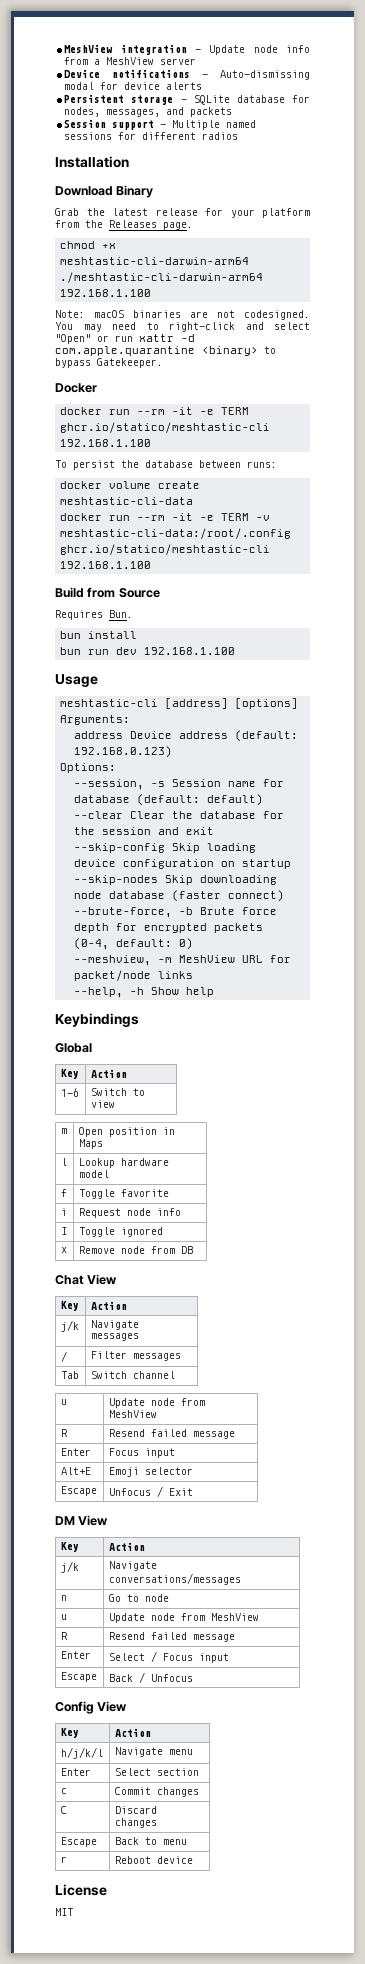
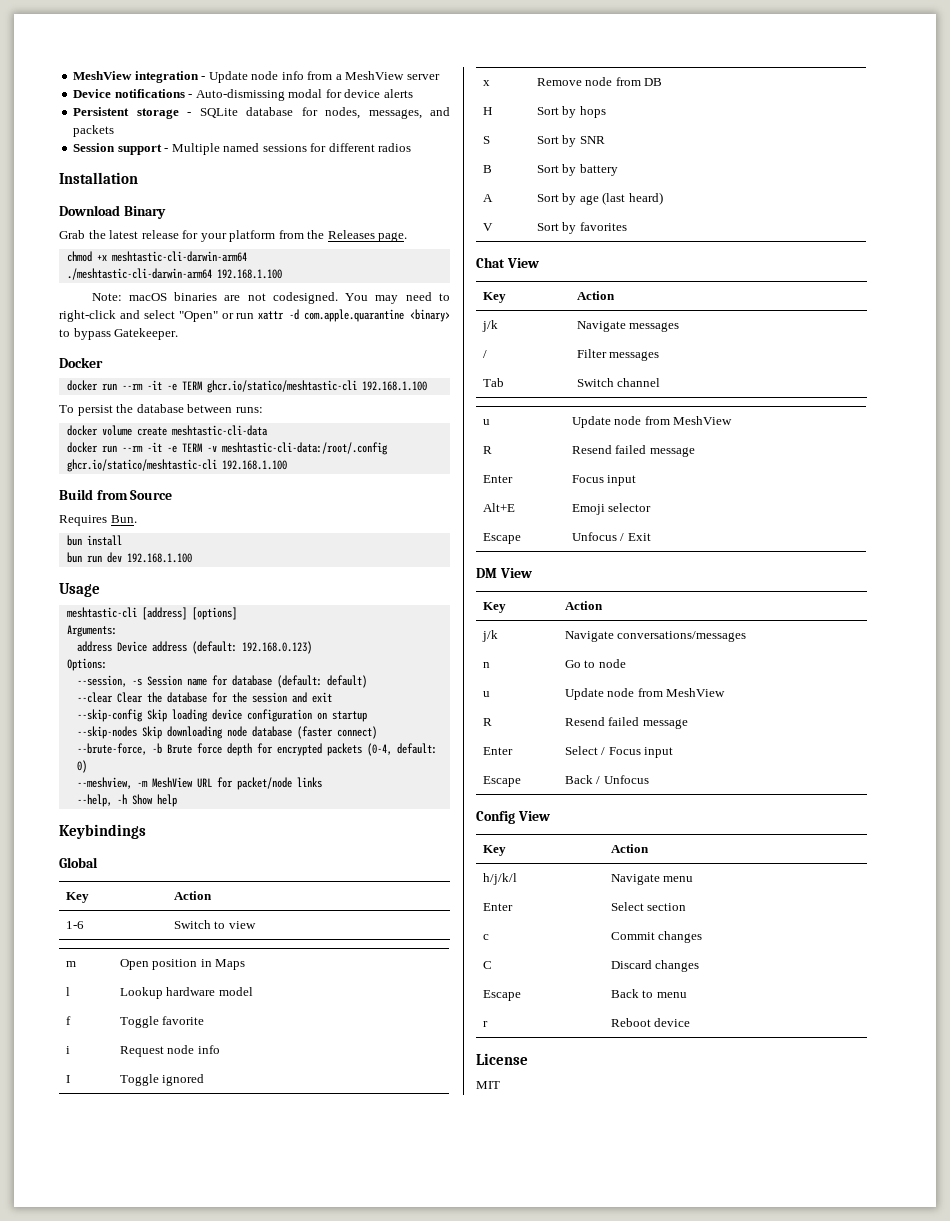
+ H | Sort by hops
+ S | Sort by SNR
+ B | Sort by battery
+ A | Sort by age (last heard)
+ V | Sort by favorites

